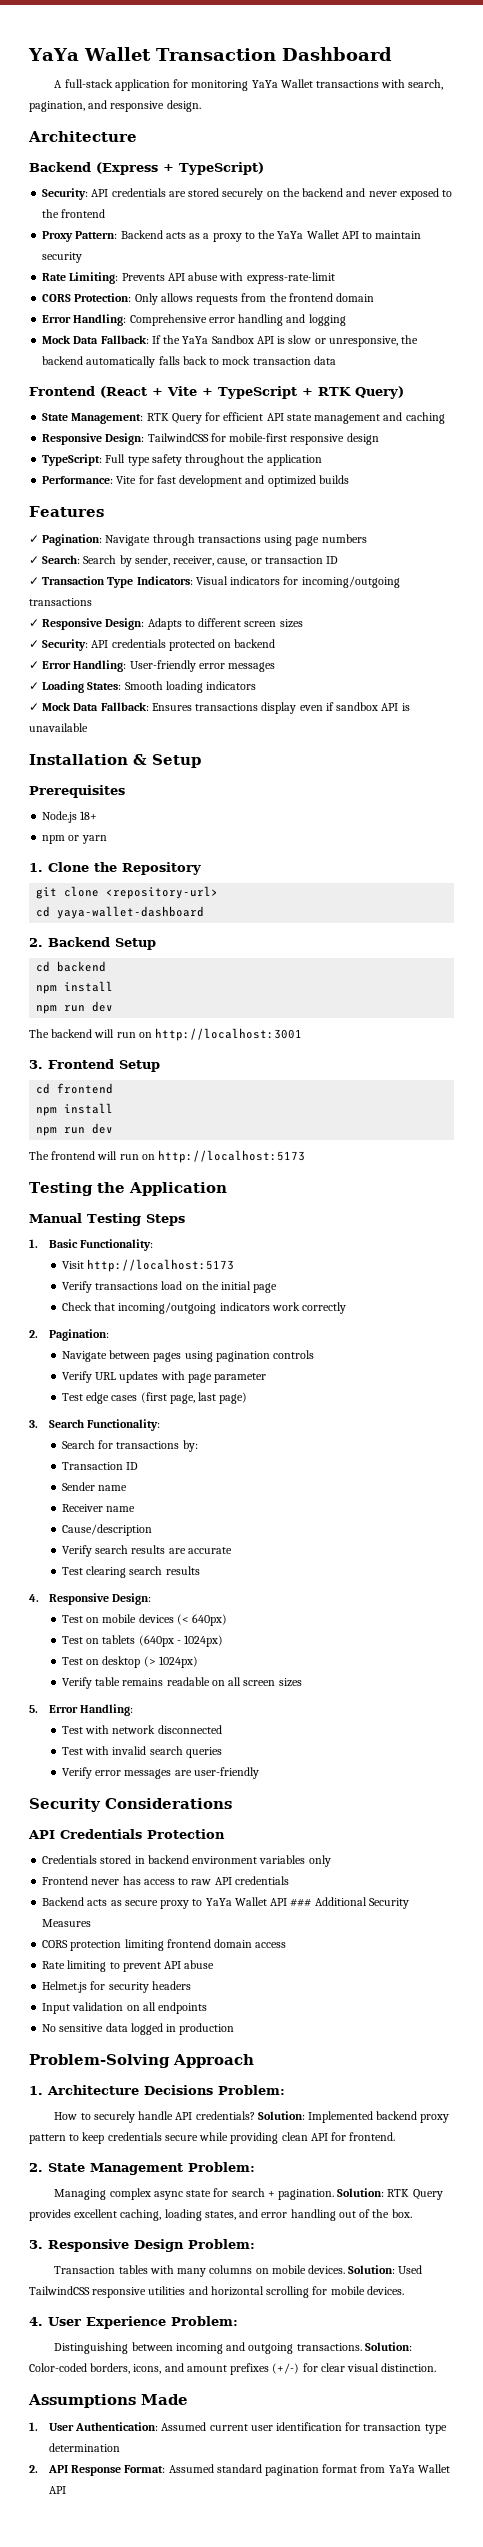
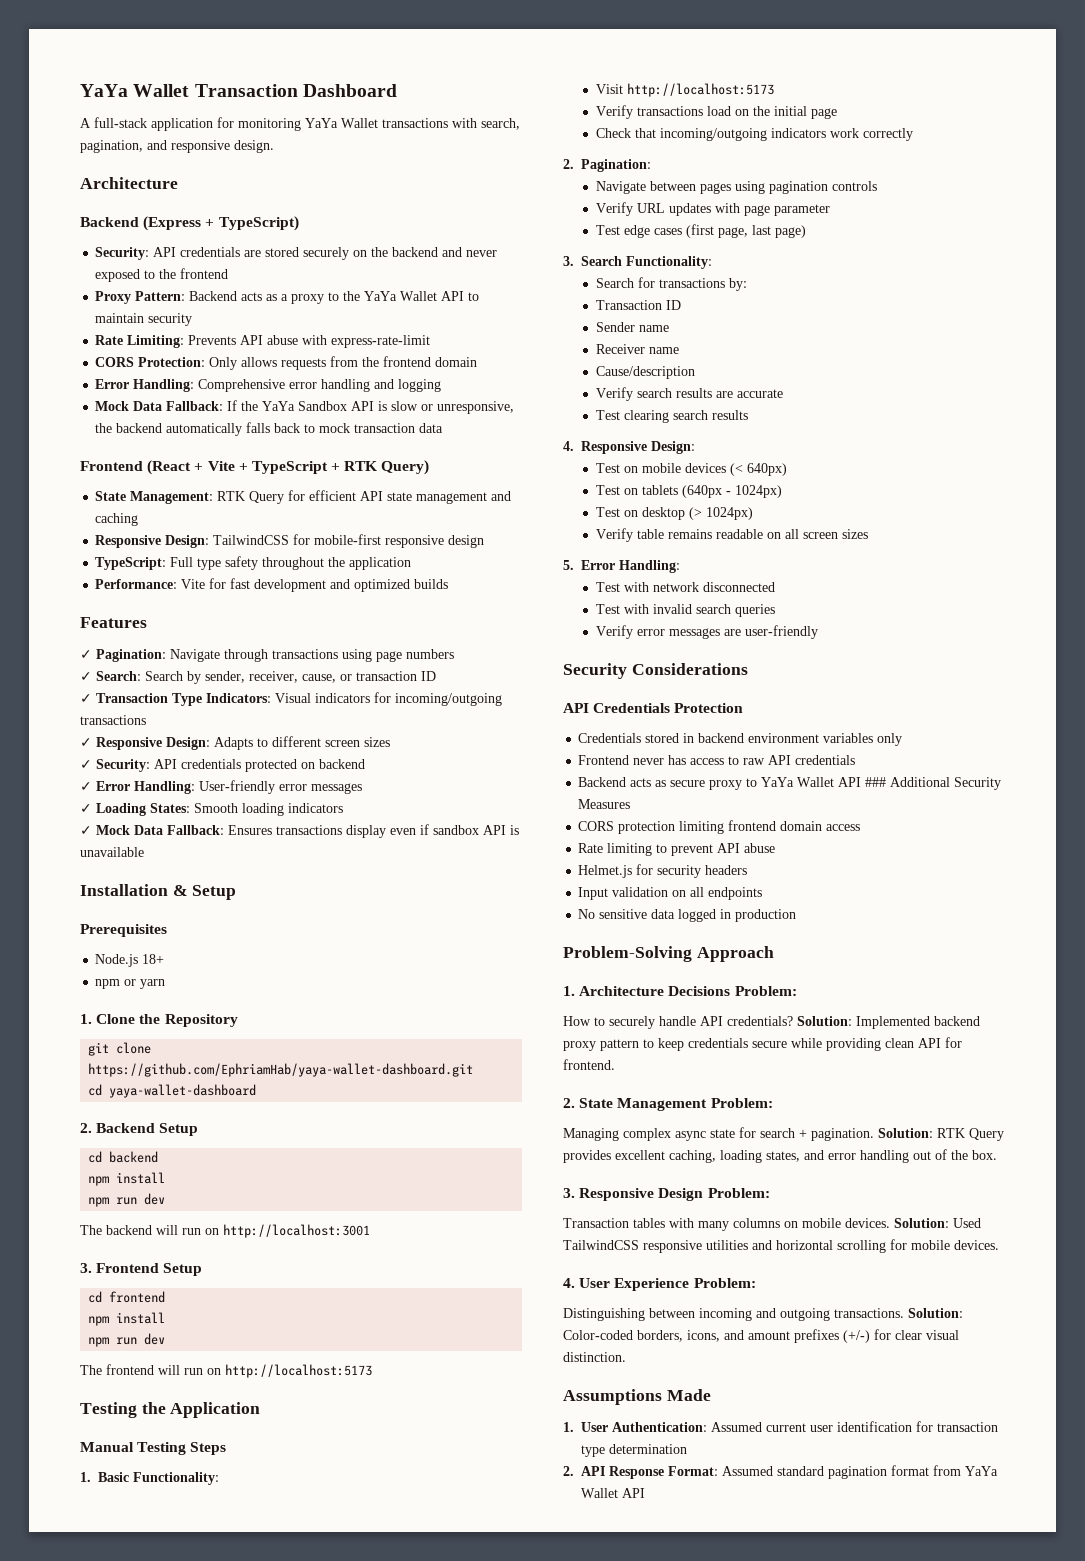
- git clone <repository-url>
+ git clone https://github.com/EphriamHab/yaya-wallet-dashboard.git

